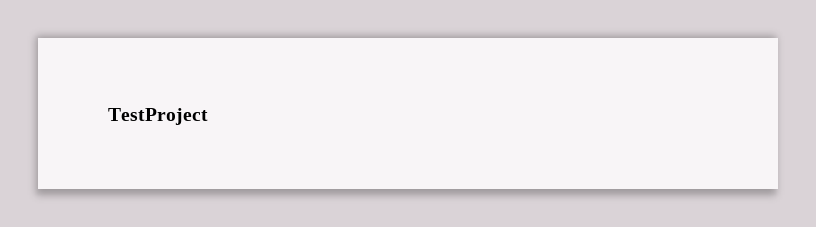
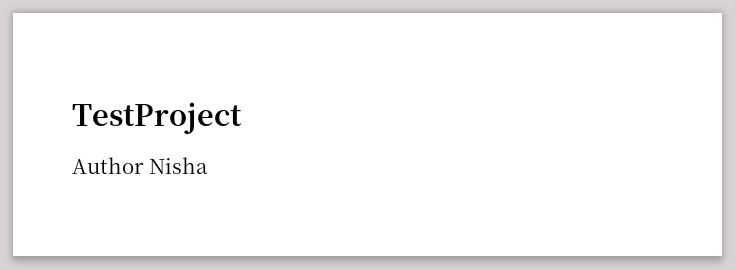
+ Author Nisha

